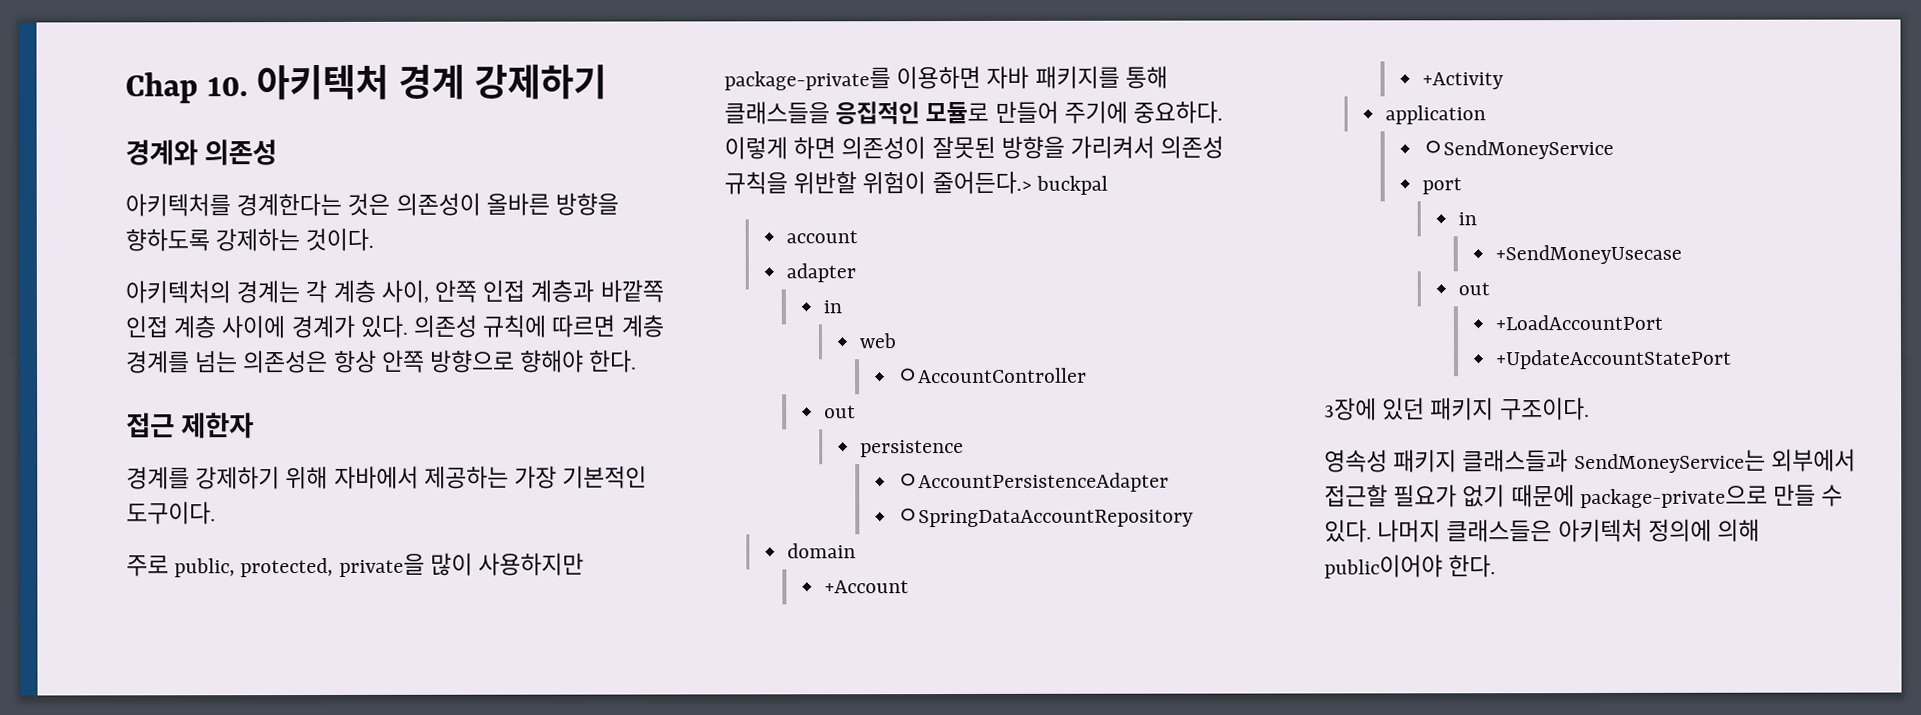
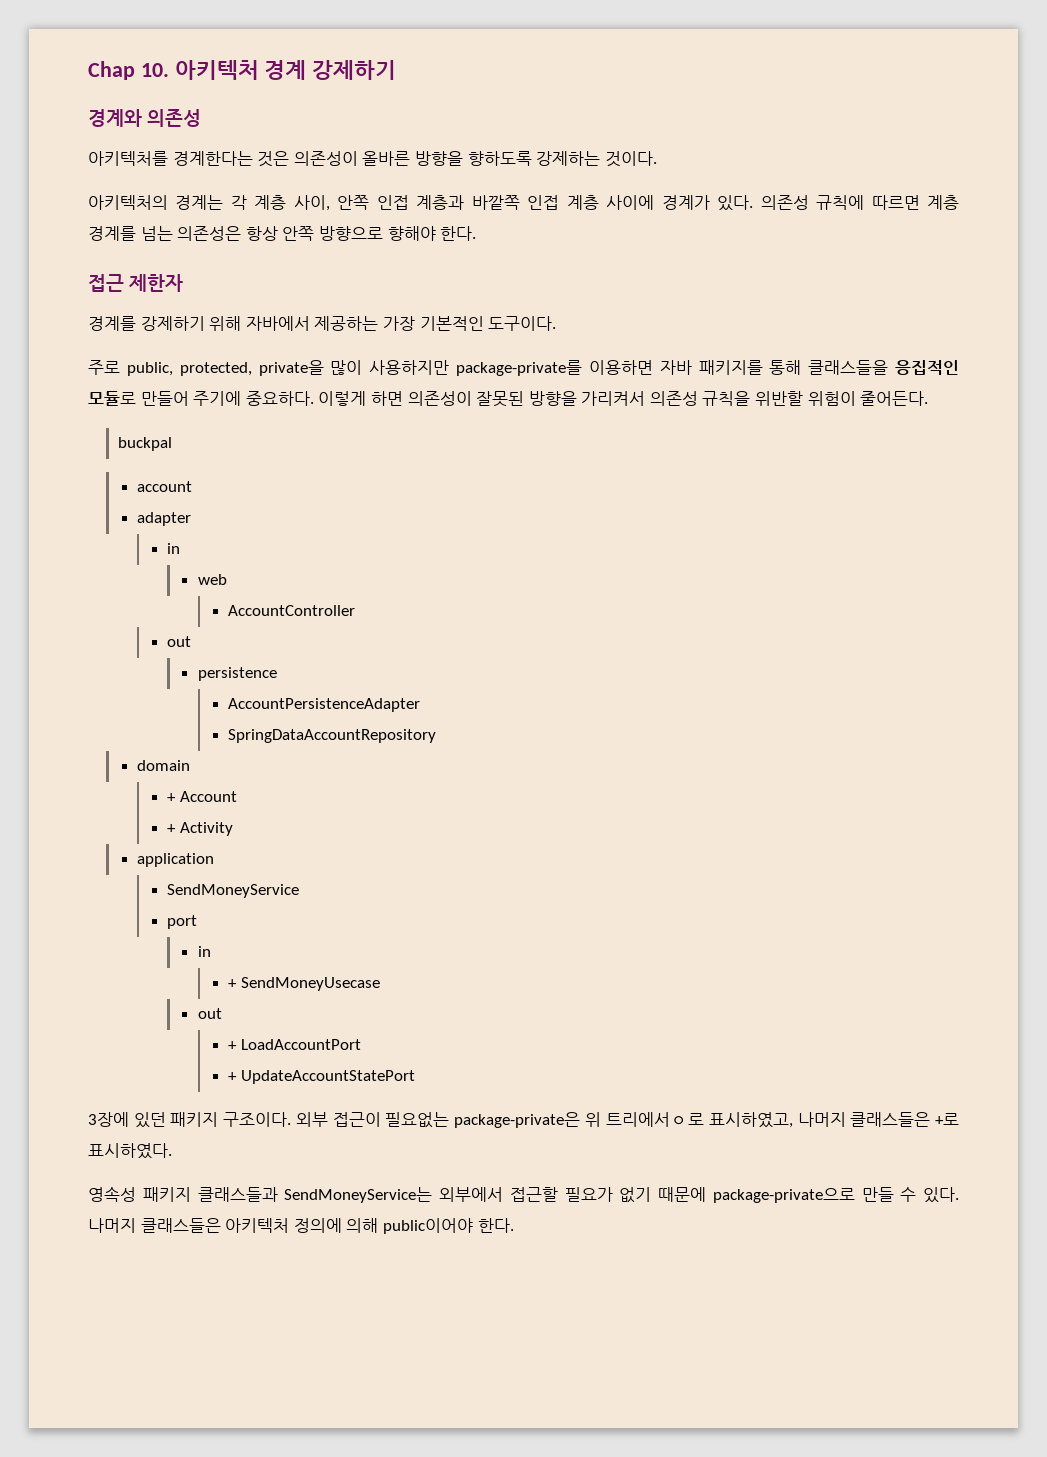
- 이렇게 하면 의존성이 잘못된 방향을 가리켜서 의존성 규칙을 위반할 위험이 줄어든다.> buckpal
+ 이렇게 하면 의존성이 잘못된 방향을 가리켜서 의존성 규칙을 위반할 위험이 줄어든다.
+ buckpal
- ㅇAccountController
+ AccountController
- ㅇAccountPersistenceAdapter
- ㅇSpringDataAccountRepository
+ AccountPersistenceAdapter
+ SpringDataAccountRepository
- +Account
- +Activity
+ + Account
+ + Activity
- ㅇSendMoneyService
+ SendMoneyService
- +SendMoneyUsecase
+ + SendMoneyUsecase
  out
- +LoadAccountPort
- +UpdateAccountStatePort
+ + LoadAccountPort
+ + UpdateAccountStatePort
+ 외부 접근이 필요없는 package-private은 위 트리에서 ○ 로 표시하였고, 나머지 클래스들은 +로 표시하였다.

